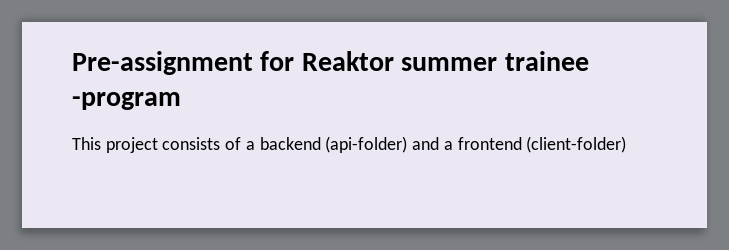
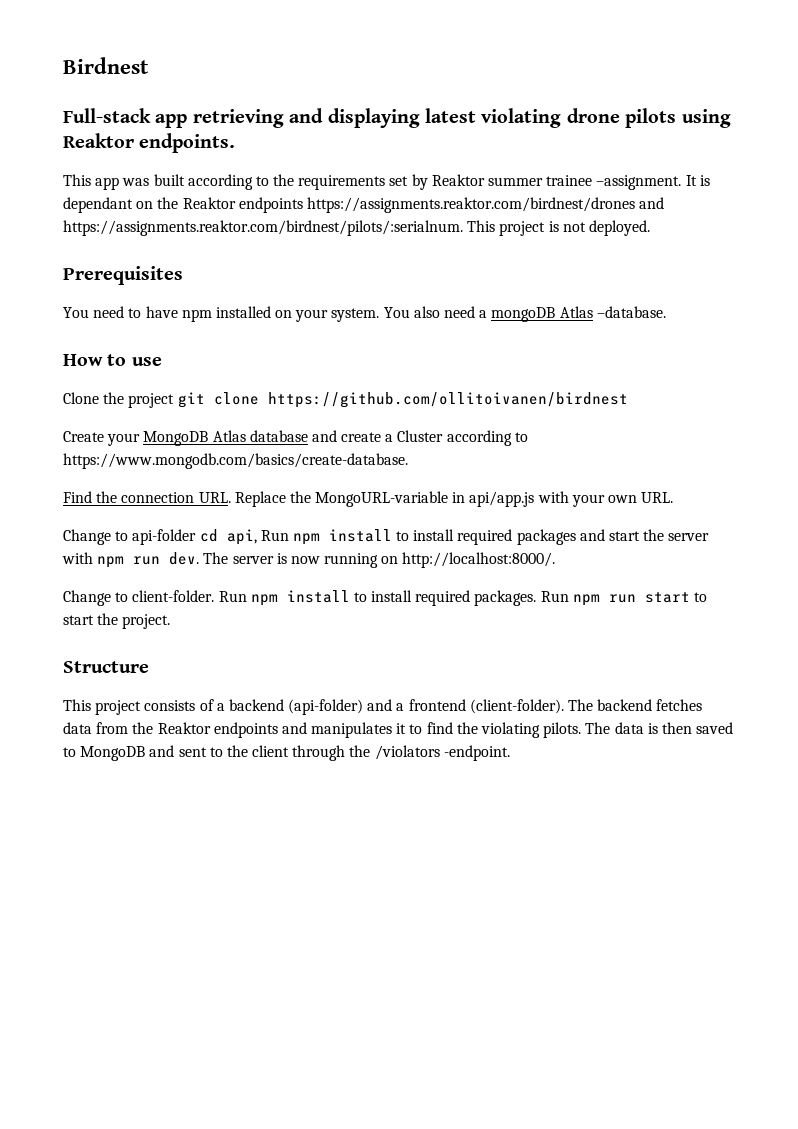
- Pre-assignment for Reaktor summer trainee -program
+ Birdnest
+ Full-stack app retrieving and displaying latest violating drone pilots using Reaktor endpoints.
+ This app was built according to the requirements set by Reaktor summer trainee –assignment. It is dependant on the Reaktor endpoints https://assignments.reaktor.com/birdnest/drones and https://assignments.reaktor.com/birdnest/pilots/:serialnum. This project is not deployed.
+ Prerequisites
+ You need to have npm installed on your system. You also need a mongoDB Atlas –database.
+ How to use
+ Clone the project git clone https://github.com/ollitoivanen/birdnest
+ Create your MongoDB Atlas database and create a Cluster according to https://www.mongodb.com/basics/create-database.
+ Find the connection URL. Replace the MongoURL-variable in api/app.js with your own URL.
+ Change to api-folder cd api, Run npm install to install required packages and start the server with npm run dev. The server is now running on http://localhost:8000/.
+ Change to client-folder. Run npm install to install required packages. Run npm run start to start the project.
+ Structure
- This project consists of a backend (api-folder) and a frontend (client-folder)
+ This project consists of a backend (api-folder) and a frontend (client-folder). The backend fetches data from the Reaktor endpoints and manipulates it to find the violating pilots. The data is then saved to MongoDB and sent to the client through the /violators -endpoint.

